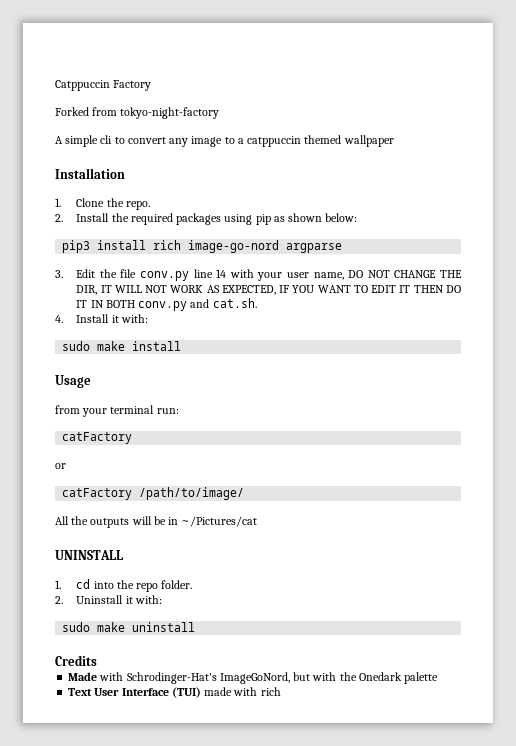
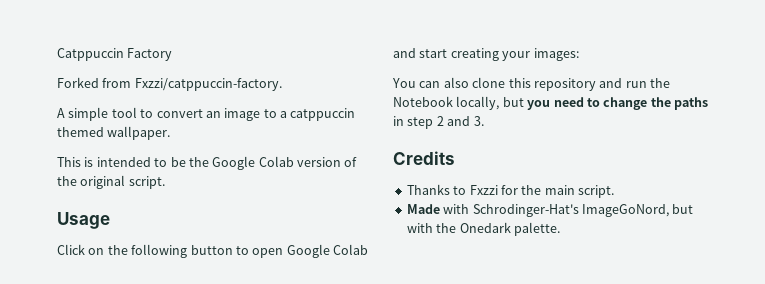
- Forked from tokyo-night-factory
+ Forked from Fxzzi/catppuccin-factory.
- A simple cli to convert any image to a catppuccin themed wallpaper
- Installation
- 1. Clone the repo.
- 2. Install the required packages using pip as shown below:
- pip3 install rich image-go-nord argparse
- 3. Edit the file conv.py line 14 with your user name, DO NOT CHANGE THE DIR, IT WILL NOT WORK AS EXPECTED, IF YOU WANT TO EDIT IT THEN DO IT IN BOTH conv.py and cat.sh.
- 4. Install it with:
- sudo make install
+ A simple tool to convert an image to a catppuccin themed wallpaper.
+ This is intended to be the Google Colab version of the original script.
  Usage
- from your terminal run:
- catFactory
- or
- catFactory /path/to/image/
- All the outputs will be in ~/Pictures/cat
- UNINSTALL
- 1. cd into the repo folder.
- 2. Uninstall it with:
- sudo make uninstall
+ Click on the following button to open Google Colab and start creating your images:
+ You can also clone this repository and run the Notebook locally, but you need to change the paths in step 2 and 3.
  Credits
+ Thanks to Fxzzi for the main script.
- Made with Schrodinger-Hat's ImageGoNord, but with the Onedark palette
- Text User Interface (TUI) made with rich
+ Made with Schrodinger-Hat's ImageGoNord, but with the Onedark palette.

